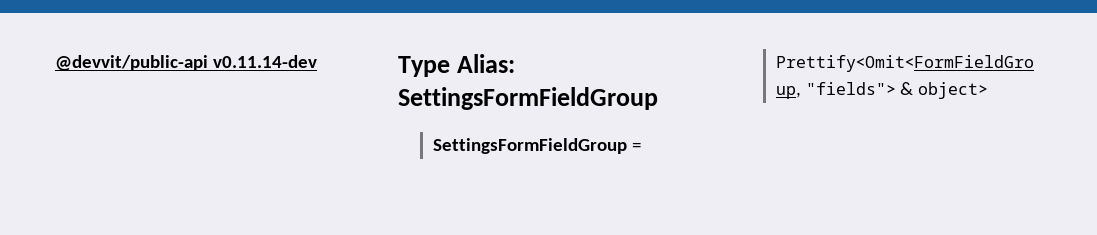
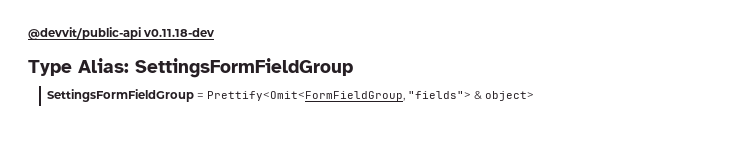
- @devvit/public-api v0.11.14-dev
+ @devvit/public-api v0.11.18-dev

